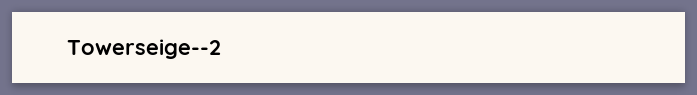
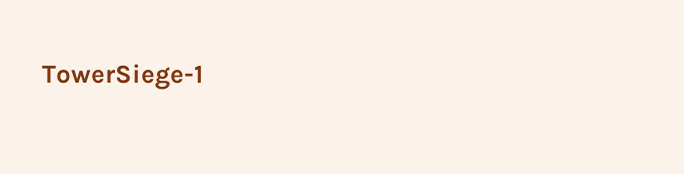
- Towerseige--2
+ TowerSiege-1

